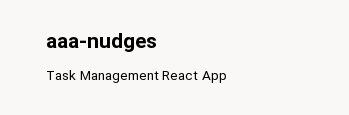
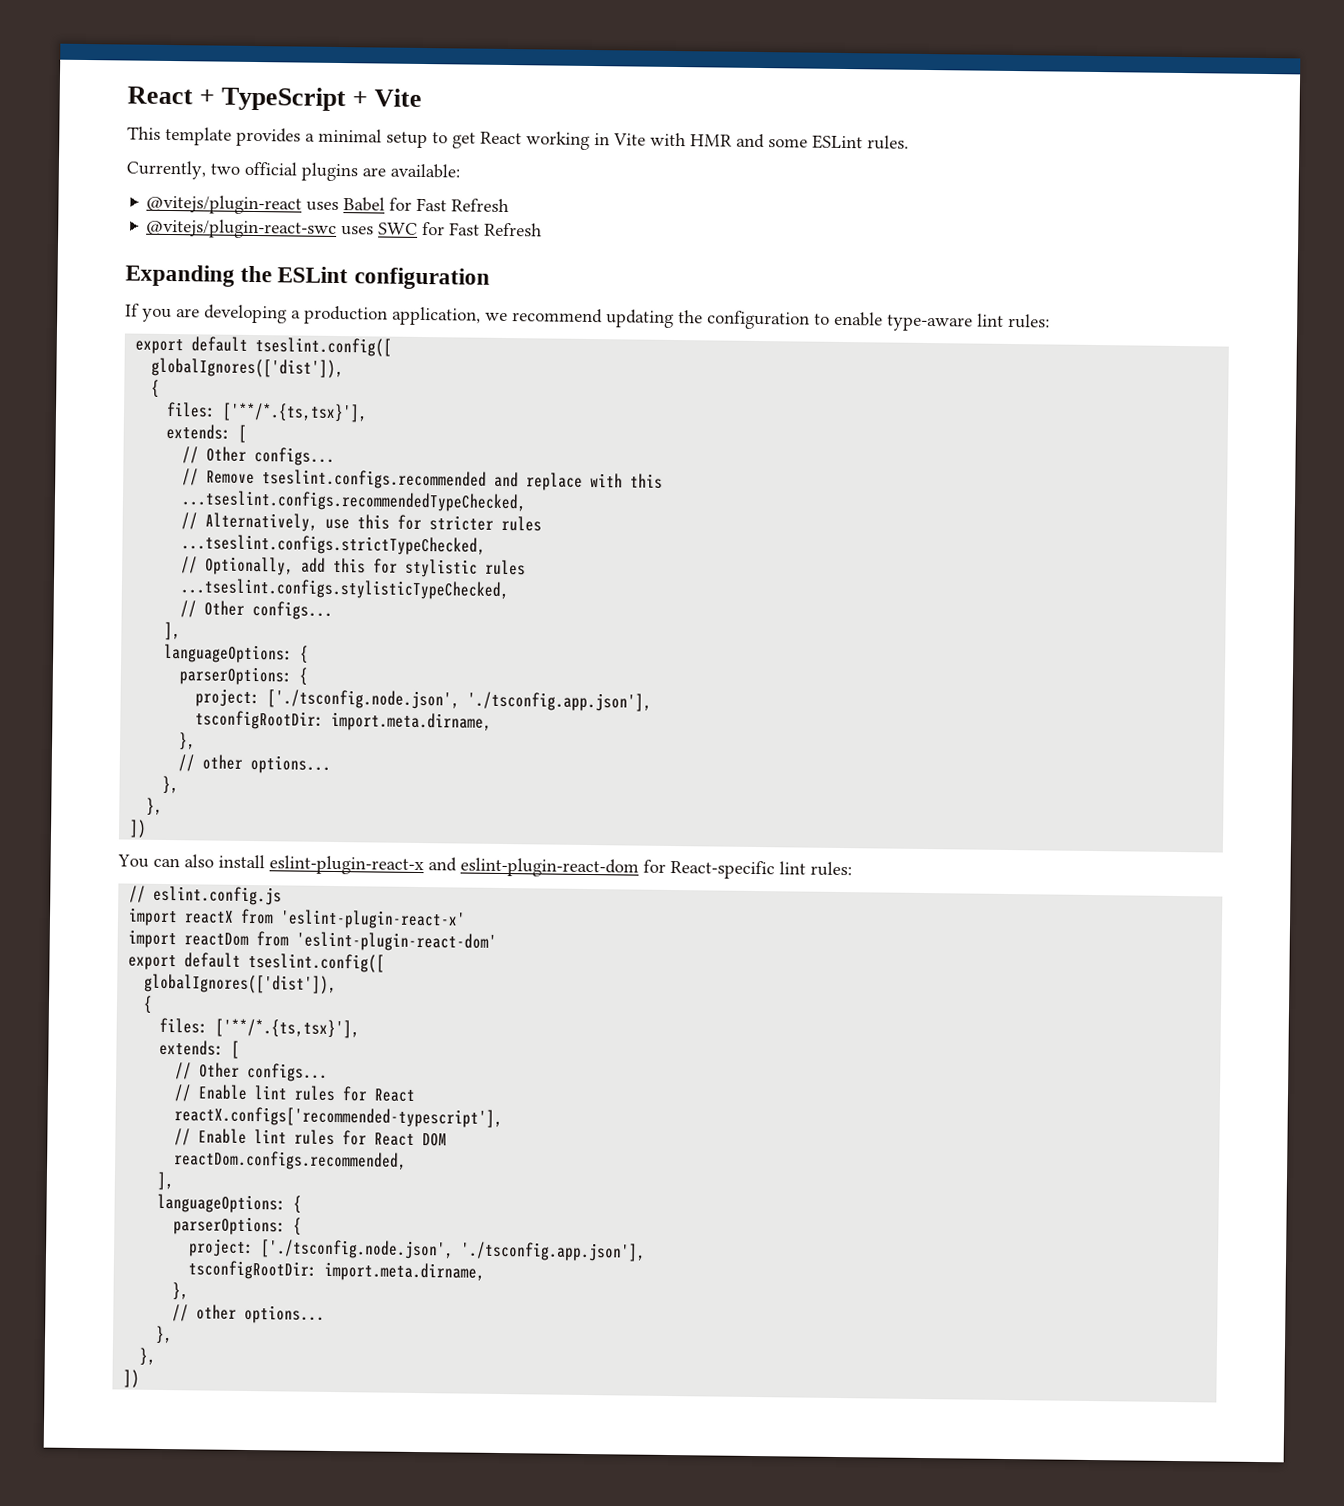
- aaa-nudges
- Task Management React App
+ React + TypeScript + Vite
+ This template provides a minimal setup to get React working in Vite with HMR and some ESLint rules.
+ Currently, two official plugins are available:
+ @vitejs/plugin-react uses Babel for Fast Refresh
+ @vitejs/plugin-react-swc uses SWC for Fast Refresh
+ Expanding the ESLint configuration
+ If you are developing a production application, we recommend updating the configuration to enable type-aware lint rules:
+ export default tseslint.config([
+ globalIgnores(['dist']),
+ {
+ files: ['**/*.{ts,tsx}'],
+ extends: [
+ // Other configs...
+ // Remove tseslint.configs.recommended and replace with this
+ ...tseslint.configs.recommendedTypeChecked,
+ // Alternatively, use this for stricter rules
+ ...tseslint.configs.strictTypeChecked,
+ // Optionally, add this for stylistic rules
+ ...tseslint.configs.stylisticTypeChecked,
+ // Other configs...
+ ],
+ languageOptions: {
+ parserOptions: {
+ project: ['./tsconfig.node.json', './tsconfig.app.json'],
+ tsconfigRootDir: import.meta.dirname,
+ },
+ // other options...
+ },
+ },
+ ])
+ You can also install eslint-plugin-react-x and eslint-plugin-react-dom for React-specific lint rules:
+ // eslint.config.js
+ import reactX from 'eslint-plugin-react-x'
+ import reactDom from 'eslint-plugin-react-dom'
+ export default tseslint.config([
+ globalIgnores(['dist']),
+ {
+ files: ['**/*.{ts,tsx}'],
+ extends: [
+ // Other configs...
+ // Enable lint rules for React
+ reactX.configs['recommended-typescript'],
+ // Enable lint rules for React DOM
+ reactDom.configs.recommended,
+ ],
+ languageOptions: {
+ parserOptions: {
+ project: ['./tsconfig.node.json', './tsconfig.app.json'],
+ tsconfigRootDir: import.meta.dirname,
+ },
+ // other options...
+ },
+ },
+ ])

